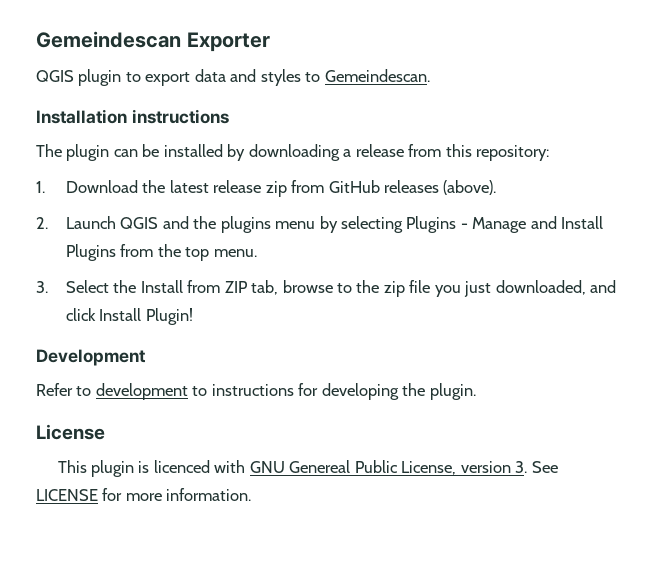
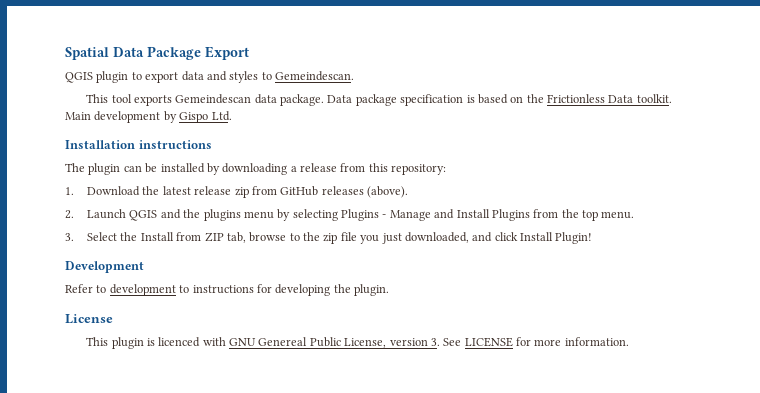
- Gemeindescan Exporter
+ Spatial Data Package Export
+ This tool exports Gemeindescan data package. Data package specification is based on the Frictionless Data toolkit. Main development by Gispo Ltd.

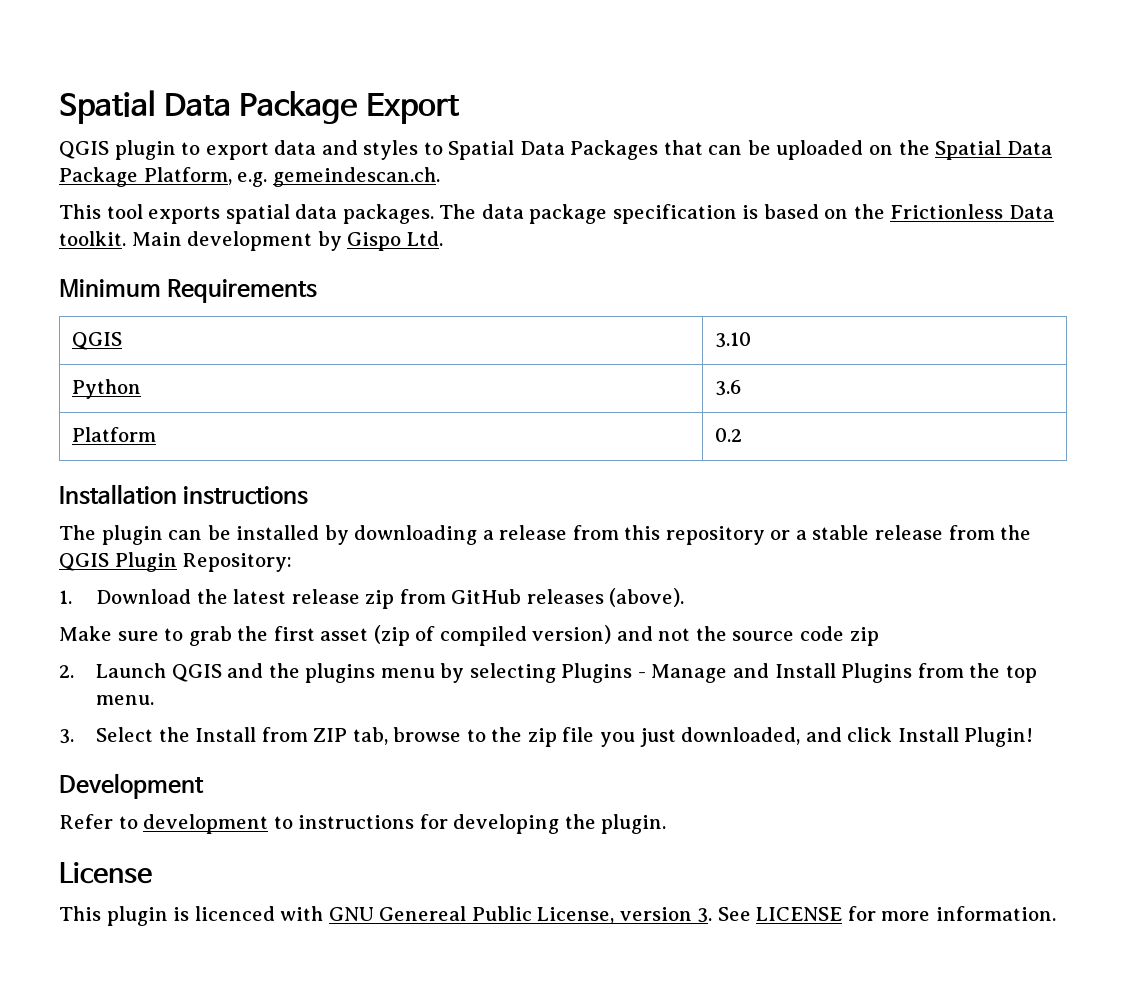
- QGIS plugin to export data and styles to Gemeindescan.
- This tool exports Gemeindescan data package. Data package specification is based on the Frictionless Data toolkit.
+ QGIS plugin to export data and styles to Spatial Data Packages that can be uploaded on the Spatial Data Package Platform, e.g. gemeindescan.ch.
+ This tool exports spatial data packages. The data package specification is based on the Frictionless Data toolkit.
+ Minimum Requirements
+ QGIS | 3.10
+ Python | 3.6
+ Platform | 0.2
- The plugin can be installed by downloading a release from this repository:
+ The plugin can be installed by downloading a release from this repository or a stable release from the QGIS Plugin Repository:
+ Make sure to grab the first asset (zip of compiled version) and not the source code zip

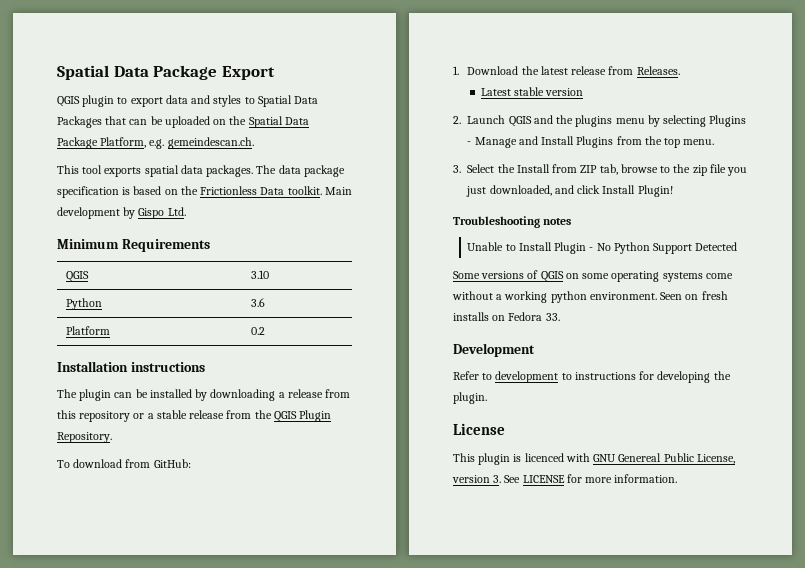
- The plugin can be installed by downloading a release from this repository or a stable release from the QGIS Plugin Repository:
+ The plugin can be installed by downloading a release from this repository or a stable release from the QGIS Plugin Repository.
+ To download from GitHub:
- 1. Download the latest release zip from GitHub releases (above).
- Make sure to grab the first asset (zip of compiled version) and not the source code zip
+ 1. Download the latest release from Releases.
+ Latest stable version
+ Troubleshooting notes
+ Unable to Install Plugin - No Python Support Detected
+ Some versions of QGIS on some operating systems come without a working python environment. Seen on fresh installs on Fedora 33.

